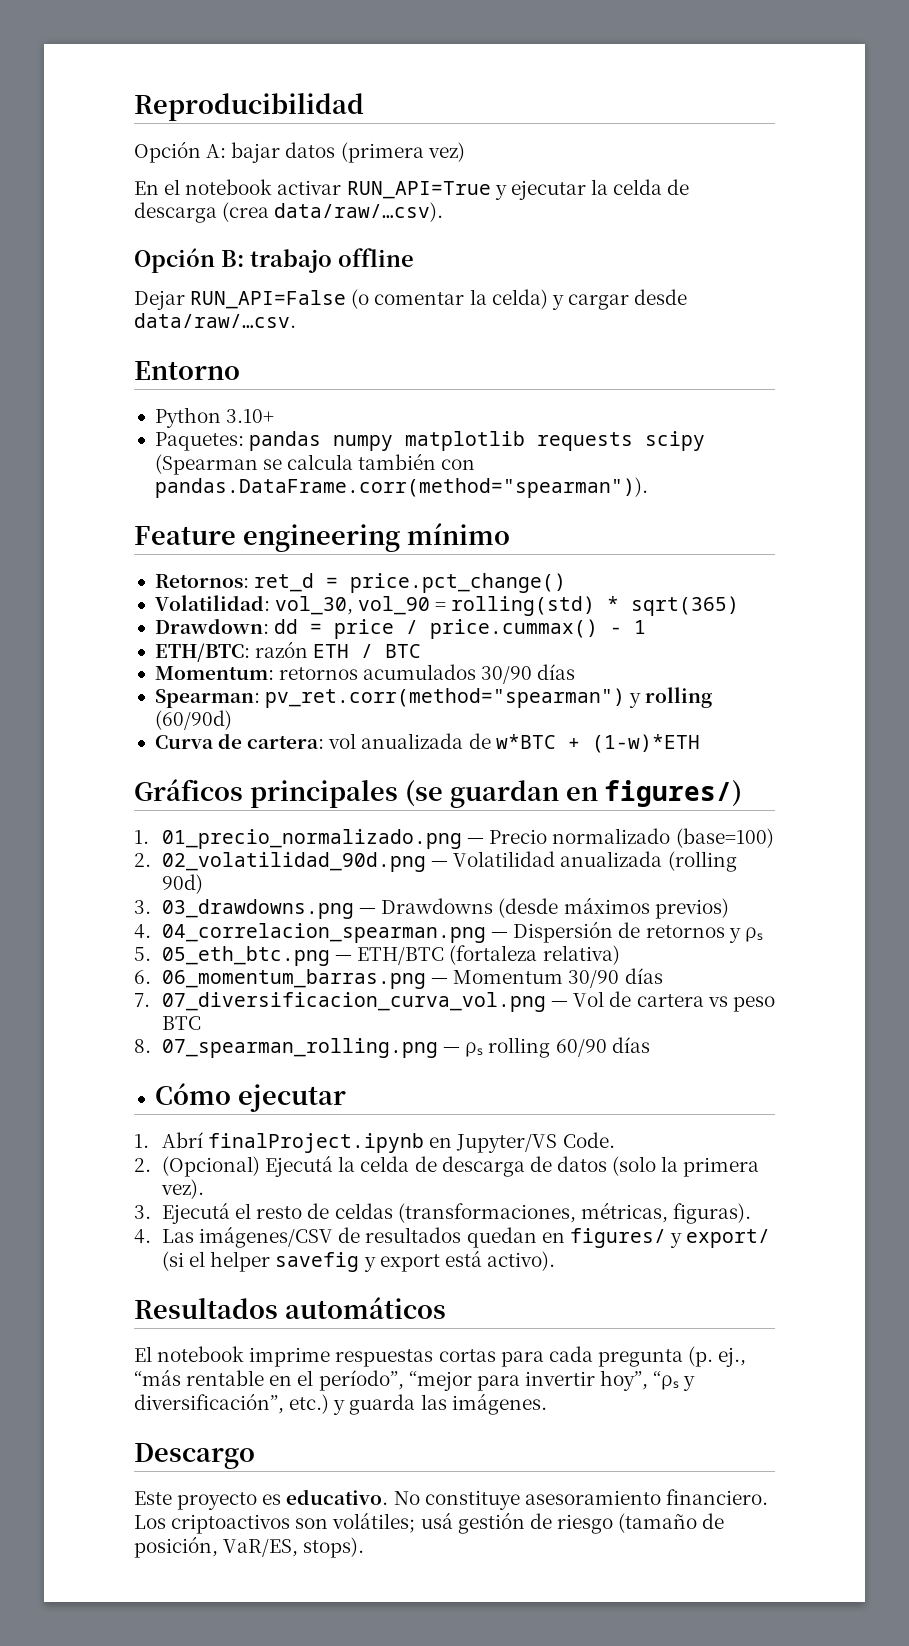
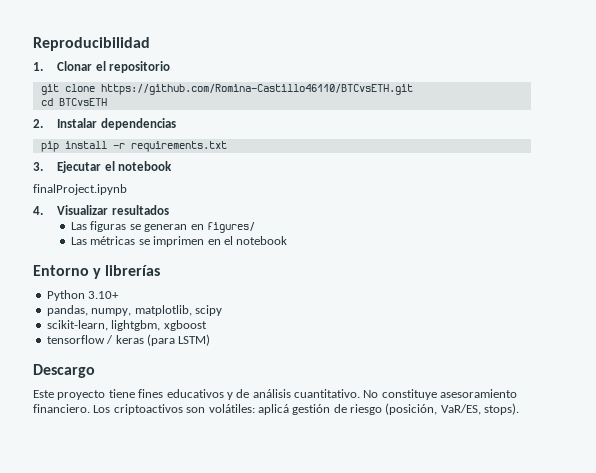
- Opción A: bajar datos (primera vez)
- En el notebook activar RUN_API=True y ejecutar la celda de descarga (crea data/raw/…csv).
- Opción B: trabajo offline
- Dejar RUN_API=False (o comentar la celda) y cargar desde data/raw/…csv.
+ 1. Clonar el repositorio
+ git clone https://github.com/Romina-Castillo46110/BTCvsETH.git
+ cd BTCvsETH
+ 2. Instalar dependencias
+ pip install -r requirements.txt
+ 3. Ejecutar el notebook
+ finalProject.ipynb
+ 4. Visualizar resultados
+ Las figuras se generan en figures/
+ Las métricas se imprimen en el notebook
- Entorno
+ Entorno y librerías
- Paquetes: pandas numpy matplotlib requests scipy (Spearman se calcula también con pandas.DataFrame.corr(method="spearman")).
- Feature engineering mínimo
- Retornos: ret_d = price.pct_change()
- Volatilidad: vol_30, vol_90 = rolling(std) * sqrt(365)
- Drawdown: dd = price / price.cummax() - 1
- ETH/BTC: razón ETH / BTC
- Momentum: retornos acumulados 30/90 días
- Spearman: pv_ret.corr(method="spearman") y rolling (60/90d)
- Curva de cartera: vol anualizada de w*BTC + (1-w)*ETH
- Gráficos principales (se guardan en figures/)
- 1. 01_precio_normalizado.png — Precio normalizado (base=100)
- 2. 02_volatilidad_90d.png — Volatilidad anualizada (rolling 90d)
- 3. 03_drawdowns.png — Drawdowns (desde máximos previos)
- 4. 04_correlacion_spearman.png — Dispersión de retornos y ρₛ
- 5. 05_eth_btc.png — ETH/BTC (fortaleza relativa)
- 6. 06_momentum_barras.png — Momentum 30/90 días
- 7. 07_diversificacion_curva_vol.png — Vol de cartera vs peso BTC
- 8. 07_spearman_rolling.png — ρₛ rolling 60/90 días
- Cómo ejecutar
- 1. Abrí finalProject.ipynb en Jupyter/VS Code.
- 2. (Opcional) Ejecutá la celda de descarga de datos (solo la primera vez).
- 3. Ejecutá el resto de celdas (transformaciones, métricas, figuras).
- 4. Las imágenes/CSV de resultados quedan en figures/ y export/ (si el helper savefig y export está activo).
- Resultados automáticos
- El notebook imprime respuestas cortas para cada pregunta (p. ej., “más rentable en el período”, “mejor para invertir hoy”, “ρₛ y diversificación”, etc.) y guarda las imágenes.
+ pandas, numpy, matplotlib, scipy
+ scikit-learn, lightgbm, xgboost
+ tensorflow / keras (para LSTM)
  Descargo
- Este proyecto es educativo.
+ Este proyecto tiene fines educativos y de análisis cuantitativo.
- Los criptoactivos son volátiles; usá gestión de riesgo (tamaño de posición, VaR/ES, stops).
+ Los criptoactivos son volátiles: aplicá gestión de riesgo (posición, VaR/ES, stops).

